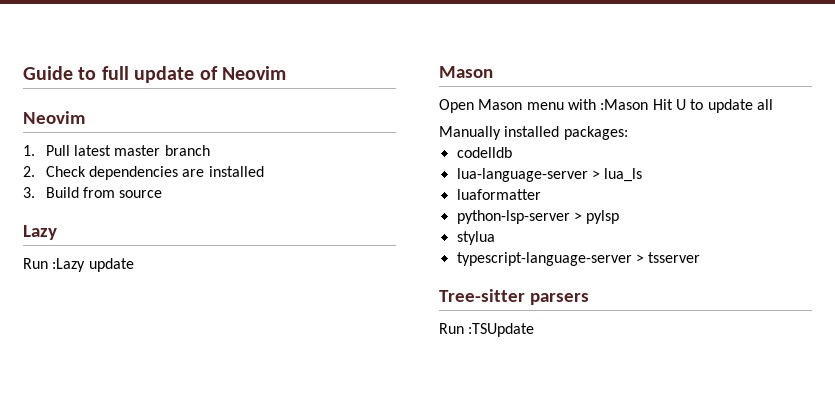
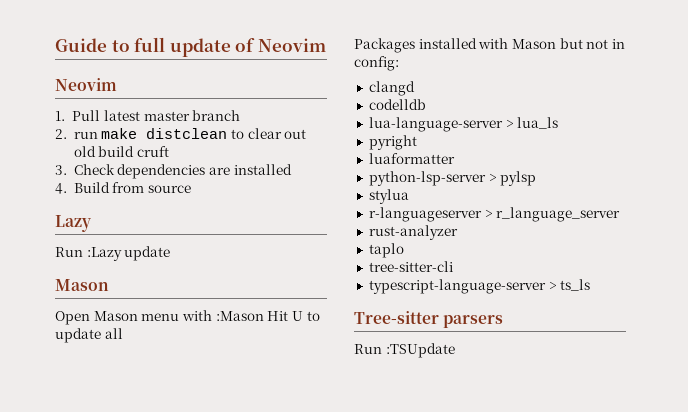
- 2. Check dependencies are installed
+ 2. run make distclean to clear out old build cruft
+ 3. Check dependencies are installed
- 3. Build from source
+ 4. Build from source
- Manually installed packages:
+ Packages installed with Mason but not in config:
+ clangd
+ pyright
+ r-languageserver > r_language_server
+ rust-analyzer
+ taplo
+ tree-sitter-cli
- typescript-language-server > tsserver
+ typescript-language-server > ts_ls

